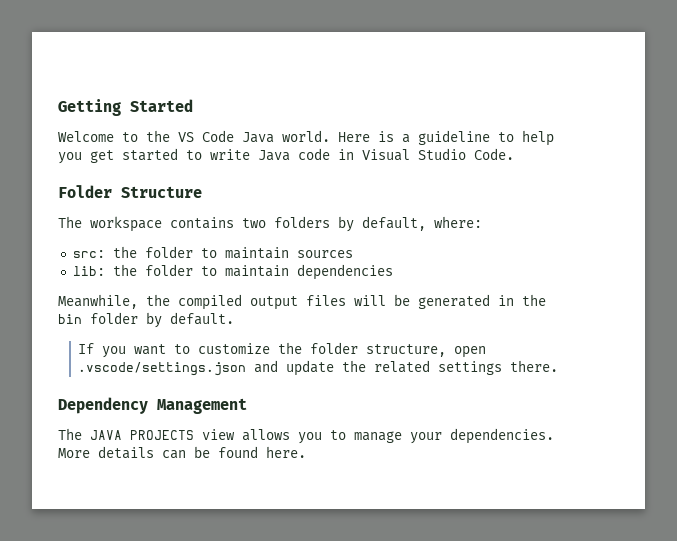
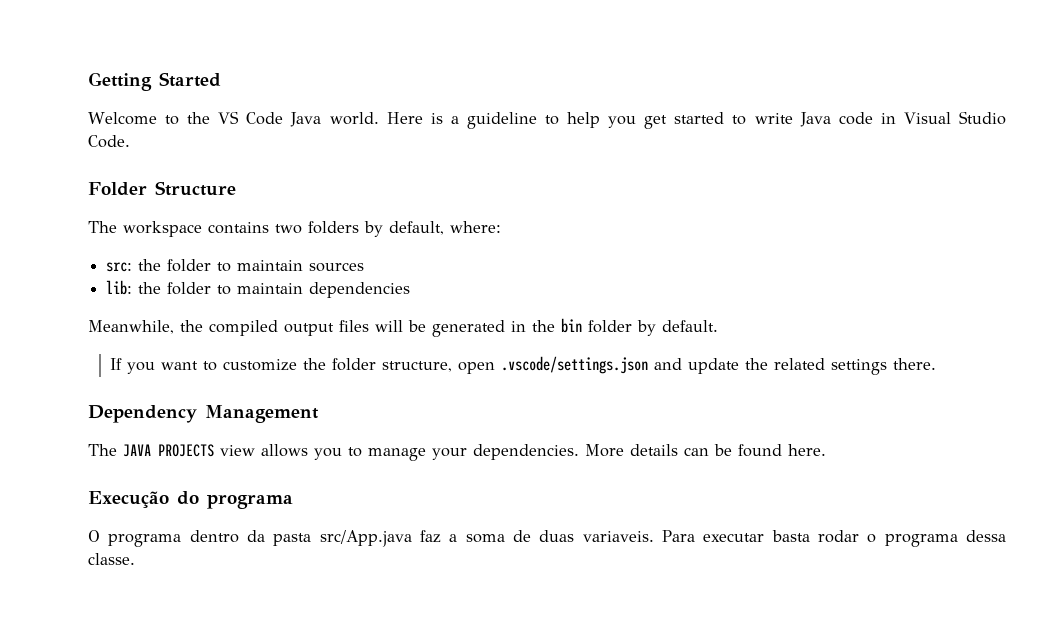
+ Execução do programa
+ O programa dentro da pasta src/App.java faz a soma de duas variaveis. Para executar basta rodar o programa dessa classe.

